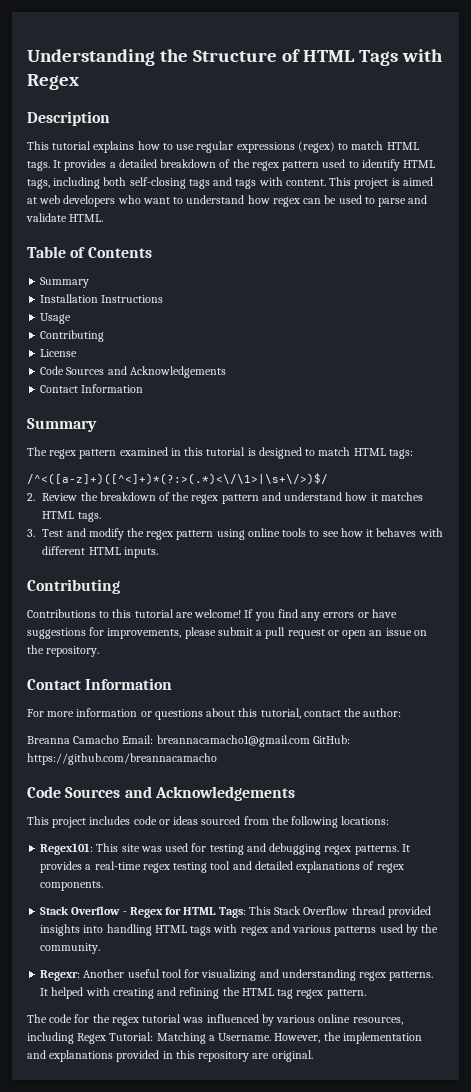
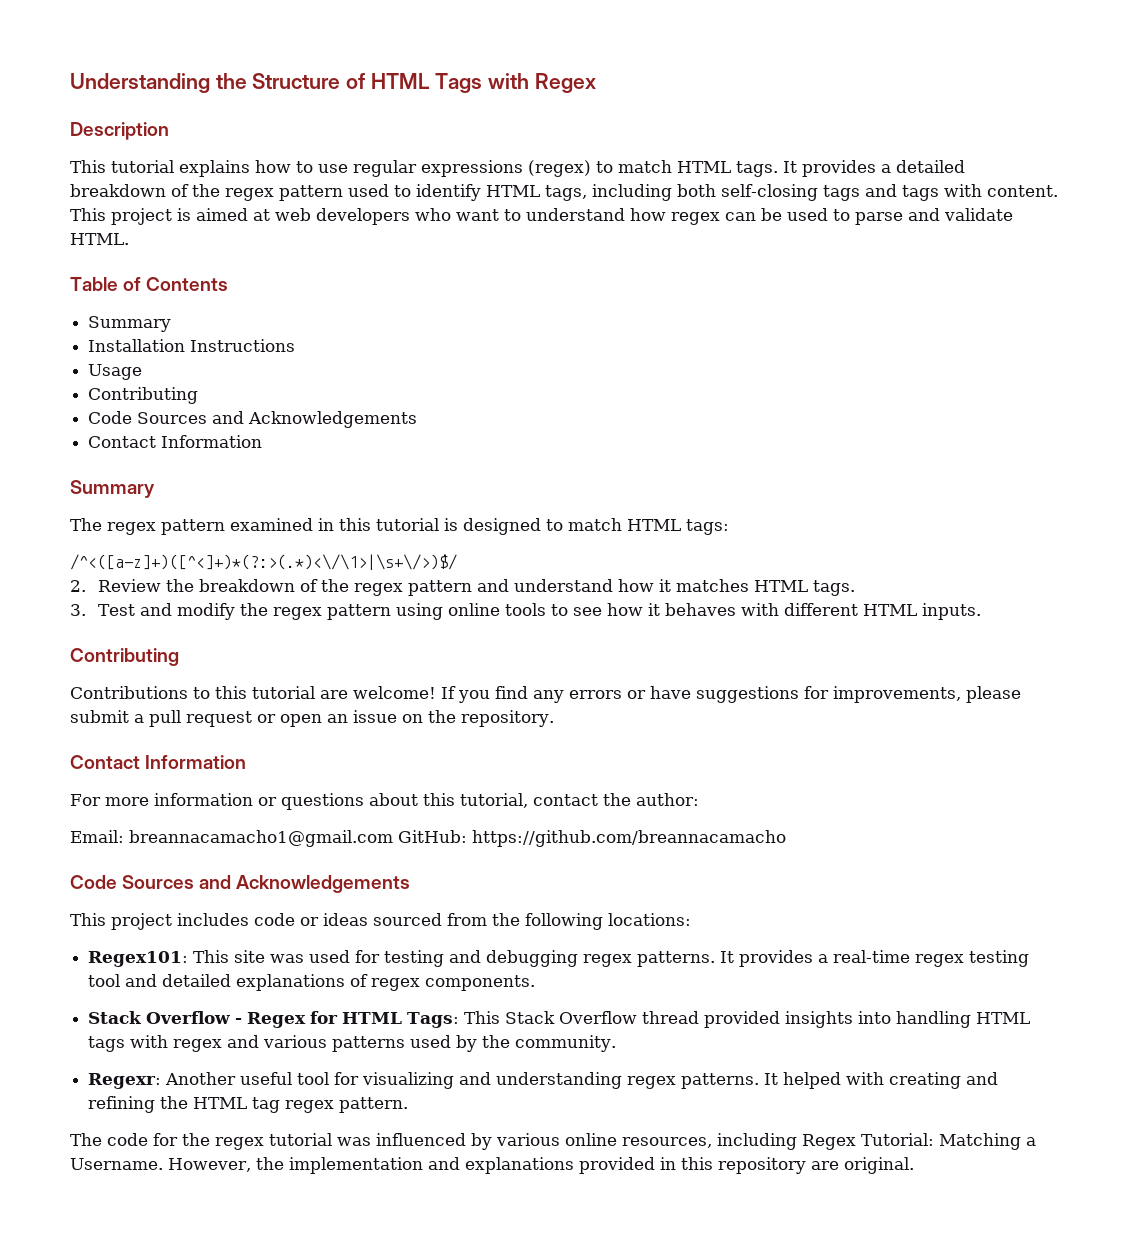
- License
- Breanna Camacho Email: breannacamacho1@gmail.com GitHub: https://github.com/breannacamacho
+ Email: breannacamacho1@gmail.com GitHub: https://github.com/breannacamacho

